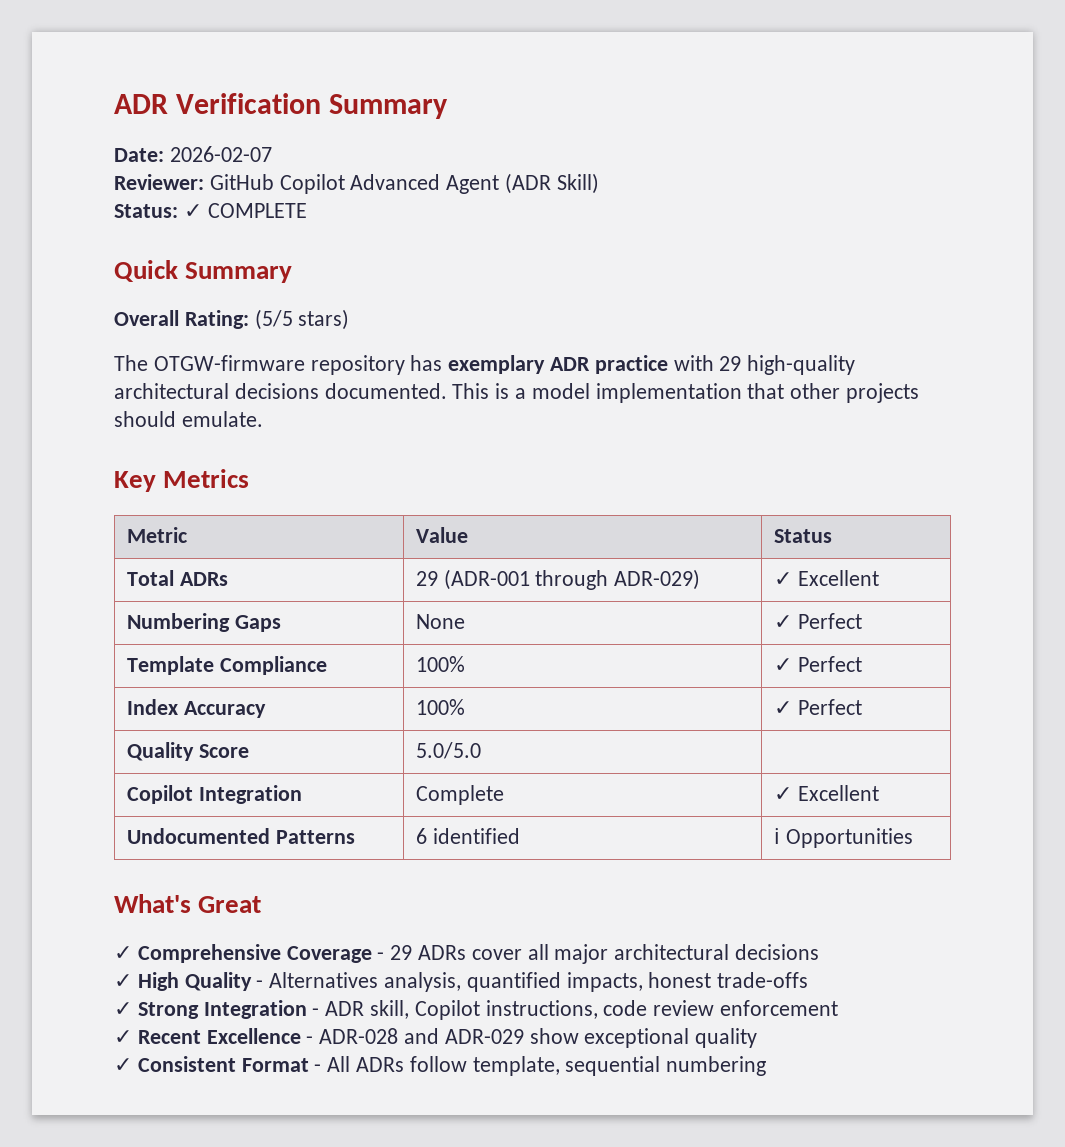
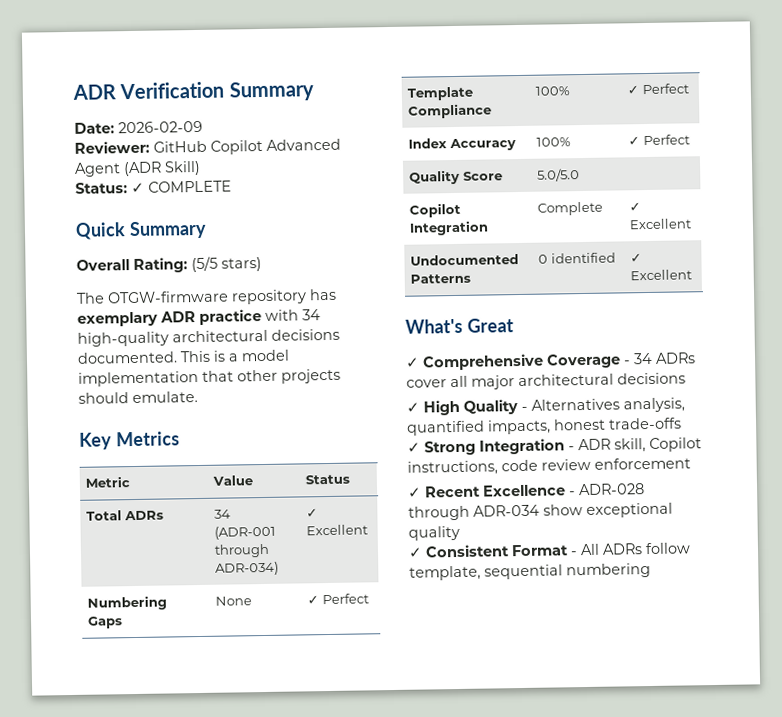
- Date: 2026-02-07
+ Date: 2026-02-09
- The OTGW-firmware repository has exemplary ADR practice with 29 high-quality architectural decisions documented.
+ The OTGW-firmware repository has exemplary ADR practice with 34 high-quality architectural decisions documented.
- Total ADRs | 29 (ADR-001 through ADR-029) | ✓ Excellent
+ Total ADRs | 34 (ADR-001 through ADR-034) | ✓ Excellent
- Undocumented Patterns | 6 identified | ℹ Opportunities
+ Undocumented Patterns | 0 identified | ✓ Excellent
- ✓ Comprehensive Coverage - 29 ADRs cover all major architectural decisions
+ ✓ Comprehensive Coverage - 34 ADRs cover all major architectural decisions
- ✓ Recent Excellence - ADR-028 and ADR-029 show exceptional quality
+ ✓ Recent Excellence - ADR-028 through ADR-034 show exceptional quality

